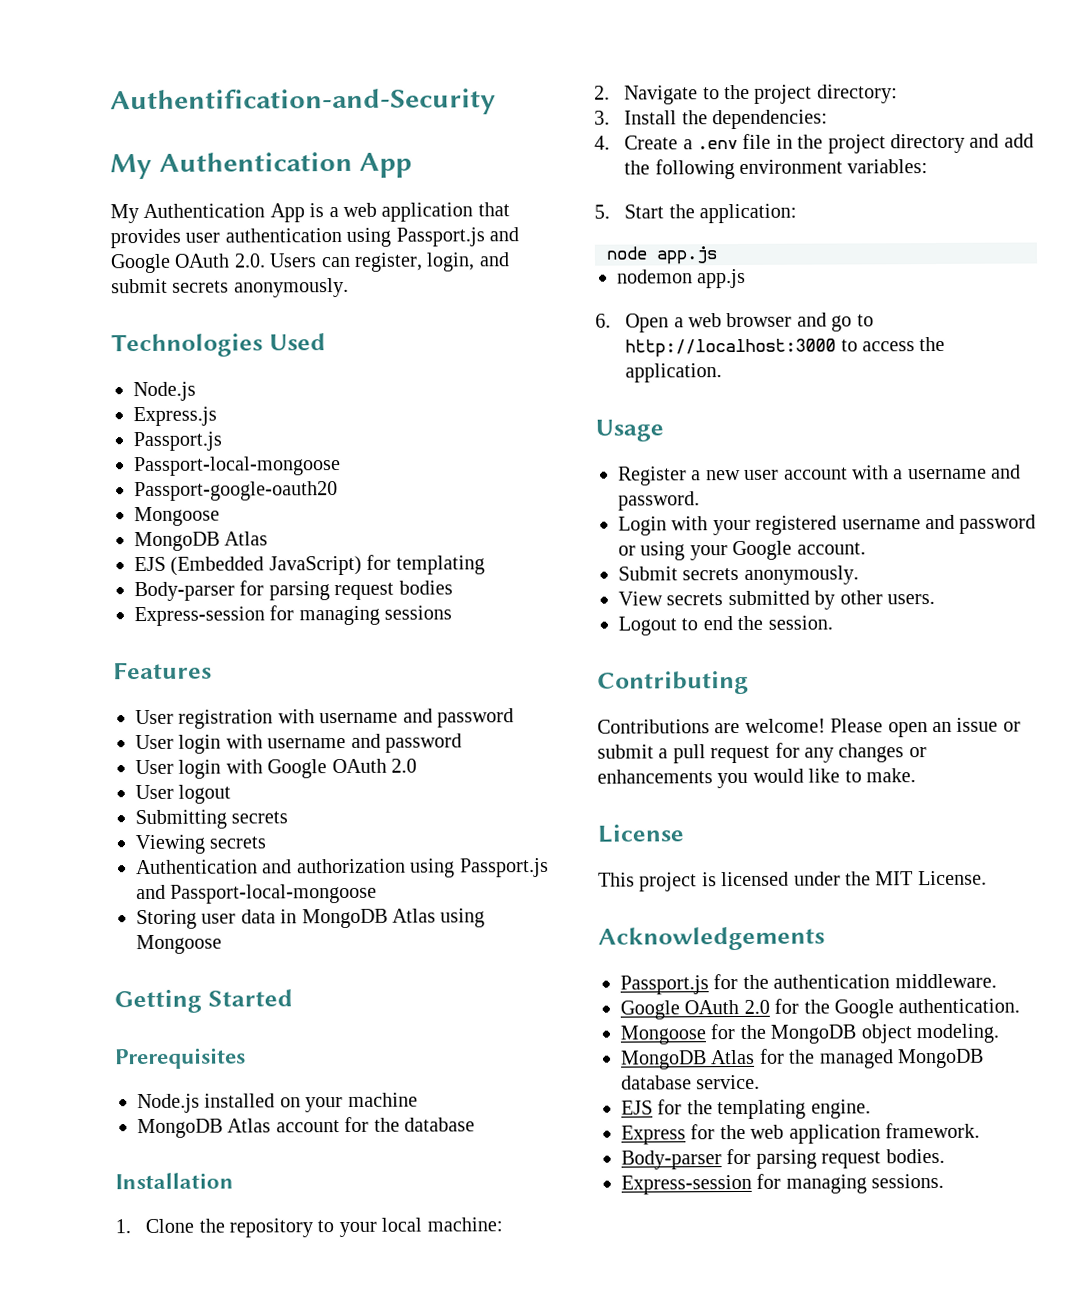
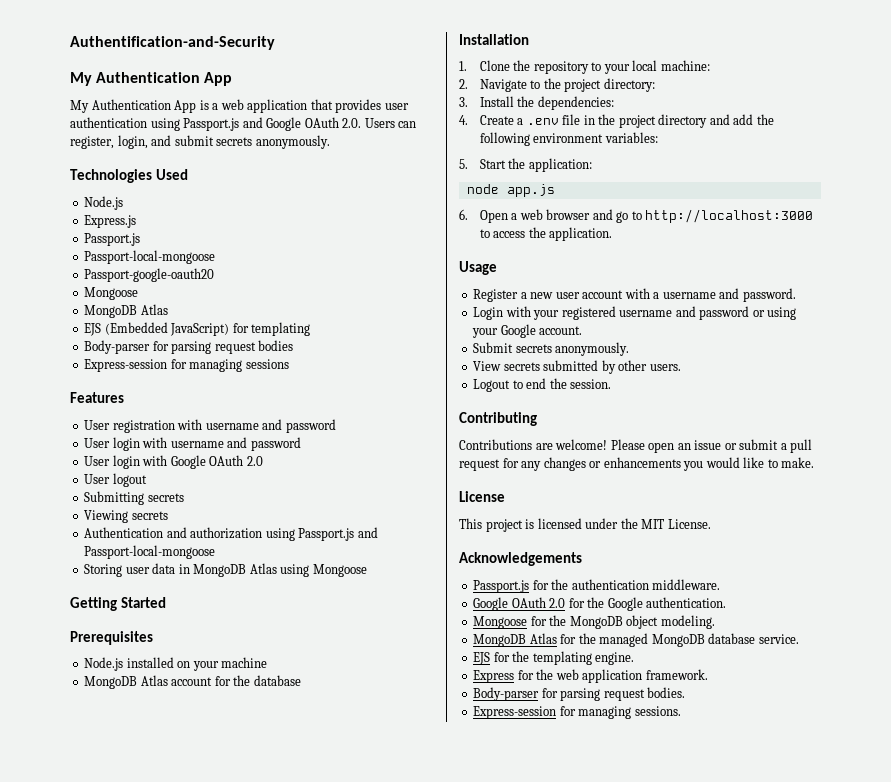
- nodemon app.js

